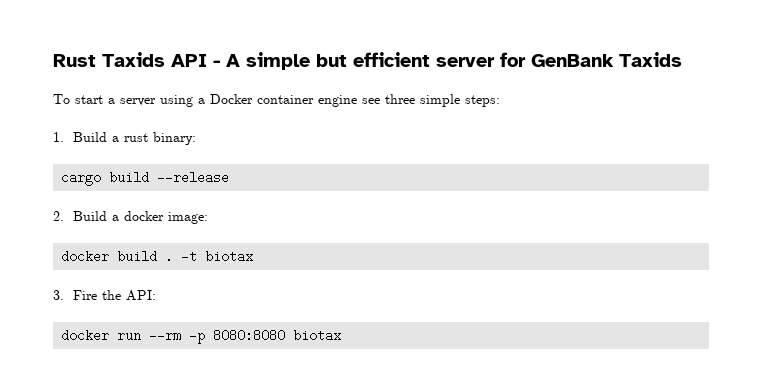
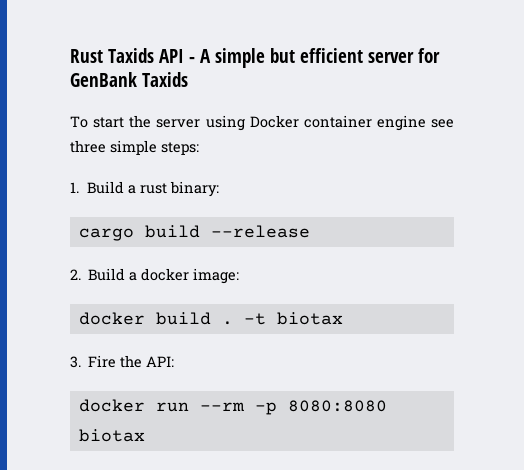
- To start a server using a Docker container engine see three simple steps:
+ To start the server using Docker container engine see three simple steps:

